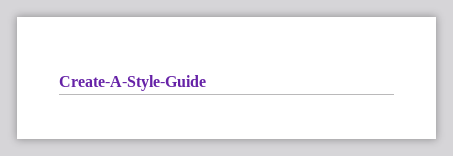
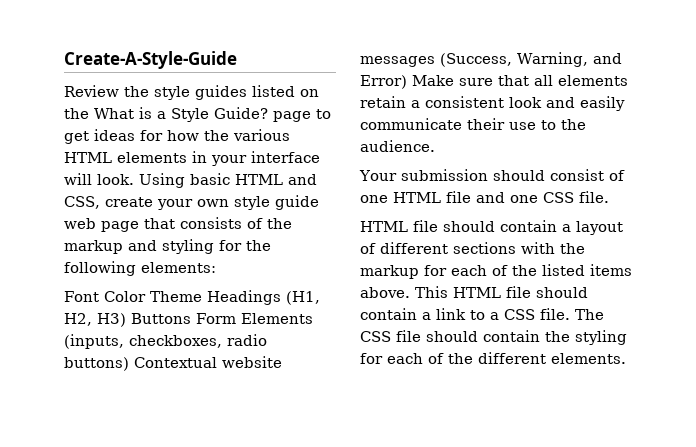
+ Review the style guides listed on the What is a Style Guide? page to get ideas for how the various HTML elements in your interface will look. Using basic HTML and CSS, create your own style guide web page that consists of the markup and styling for the following elements:
+ Font Color Theme Headings (H1, H2, H3) Buttons Form Elements (inputs, checkboxes, radio buttons) Contextual website messages (Success, Warning, and Error) Make sure that all elements retain a consistent look and easily communicate their use to the audience.
+ Your submission should consist of one HTML file and one CSS file.
+ HTML file should contain a layout of different sections with the markup for each of the listed items above. This HTML file should contain a link to a CSS file. The CSS file should contain the styling for each of the different elements.

